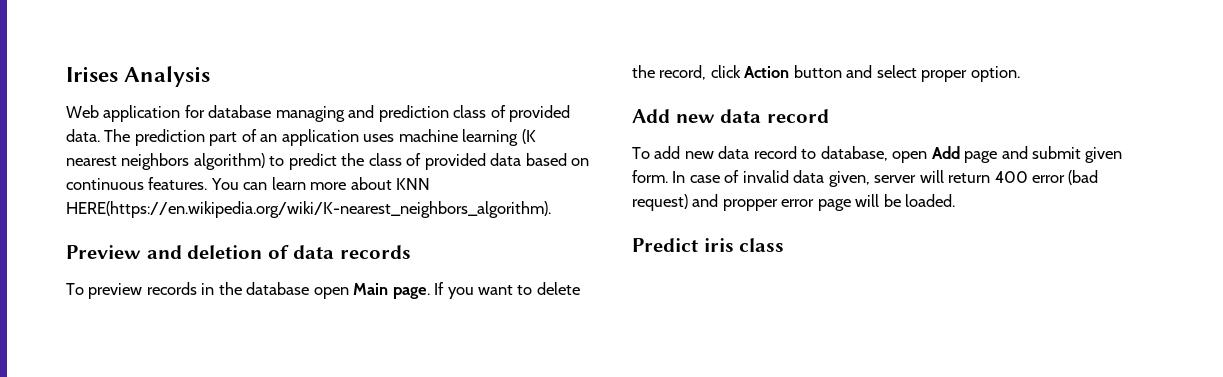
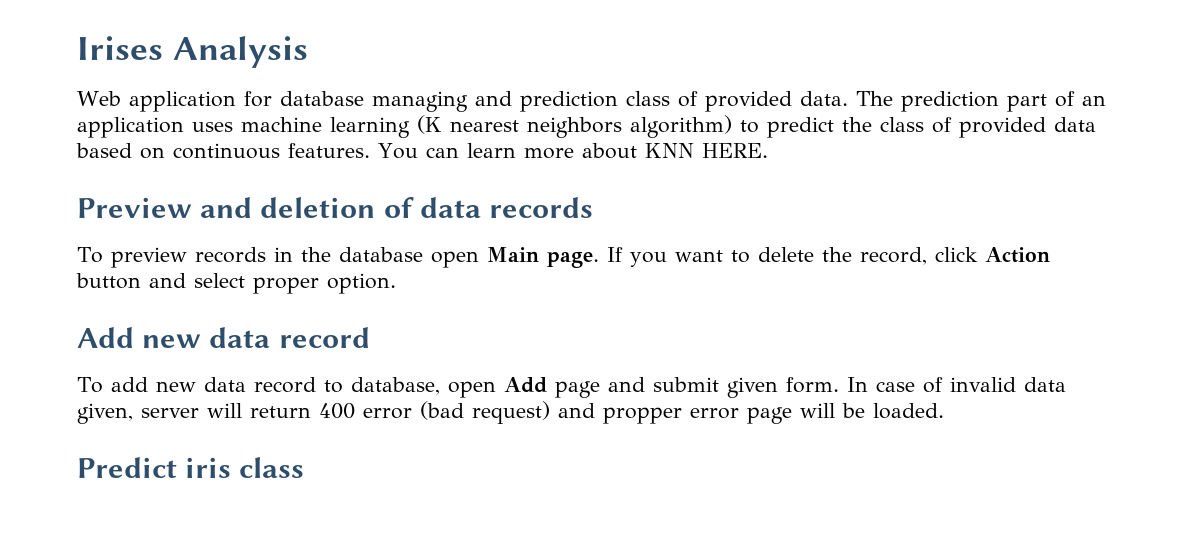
- You can learn more about KNN HERE(https://en.wikipedia.org/wiki/K-nearest_neighbors_algorithm).
+ You can learn more about KNN HERE.

